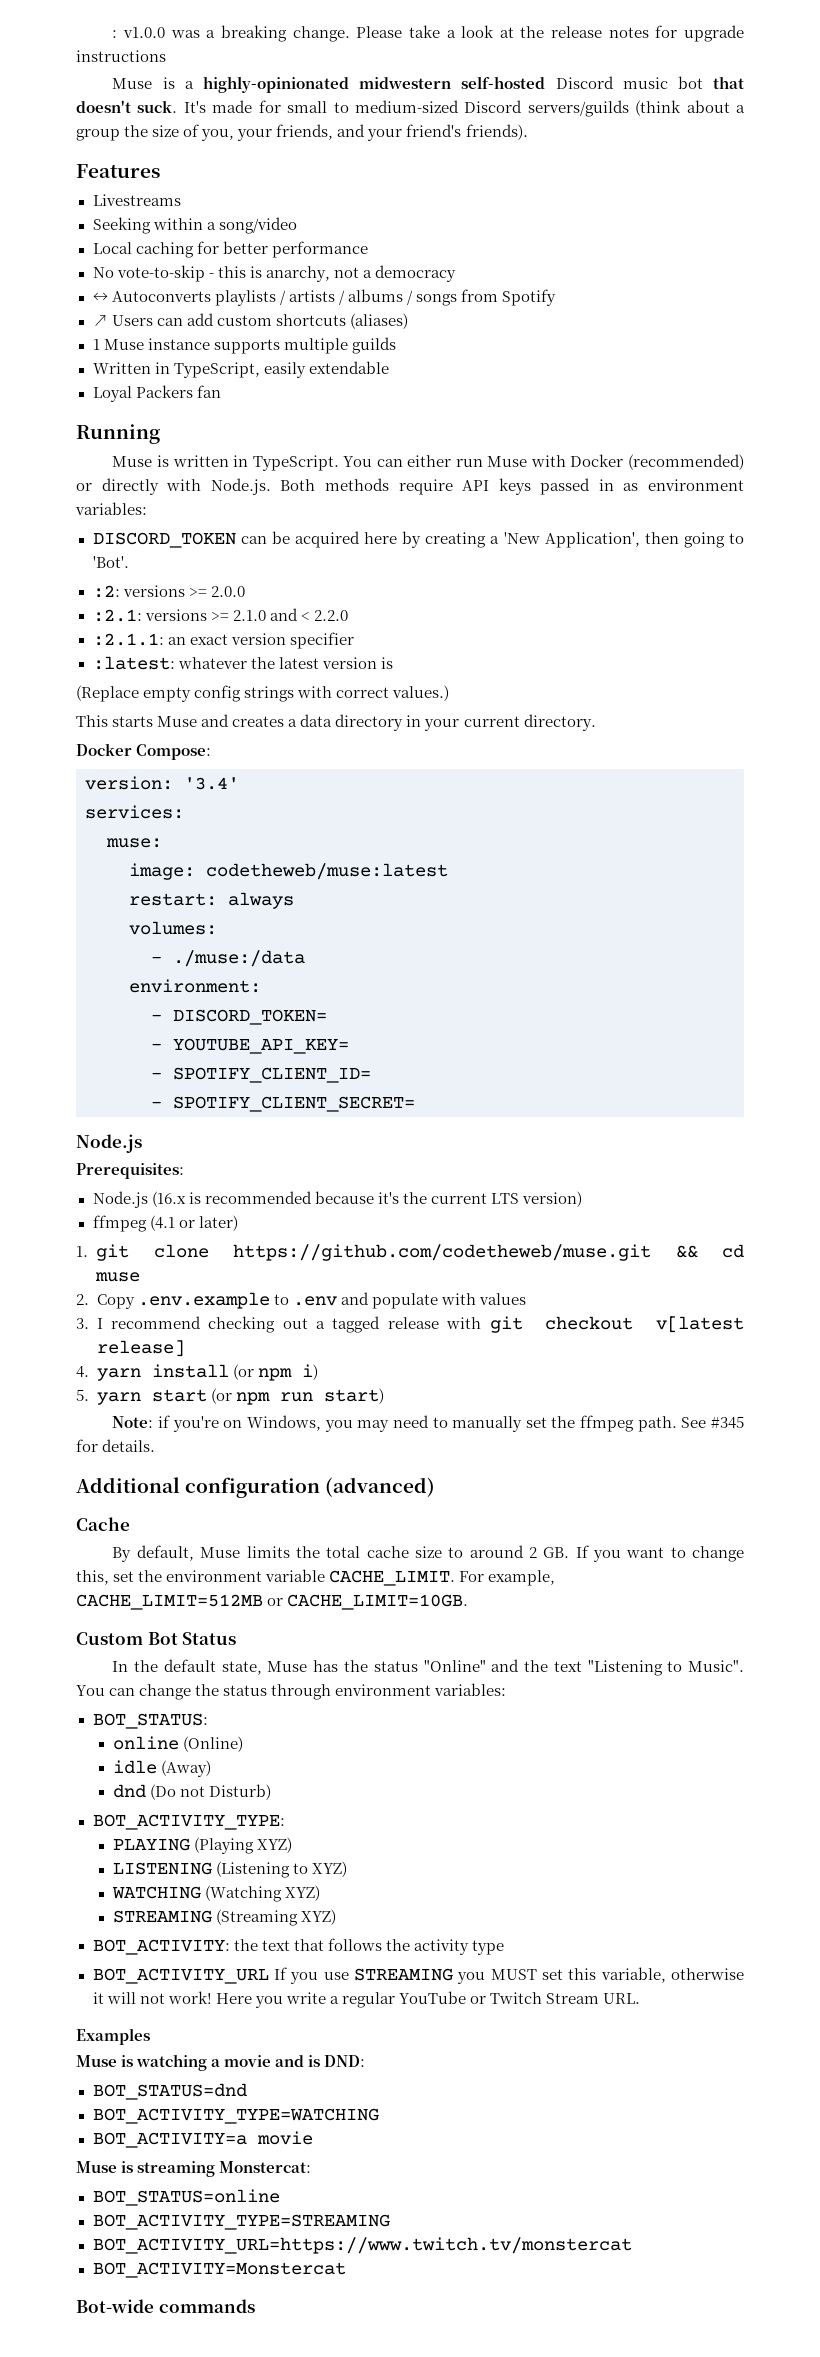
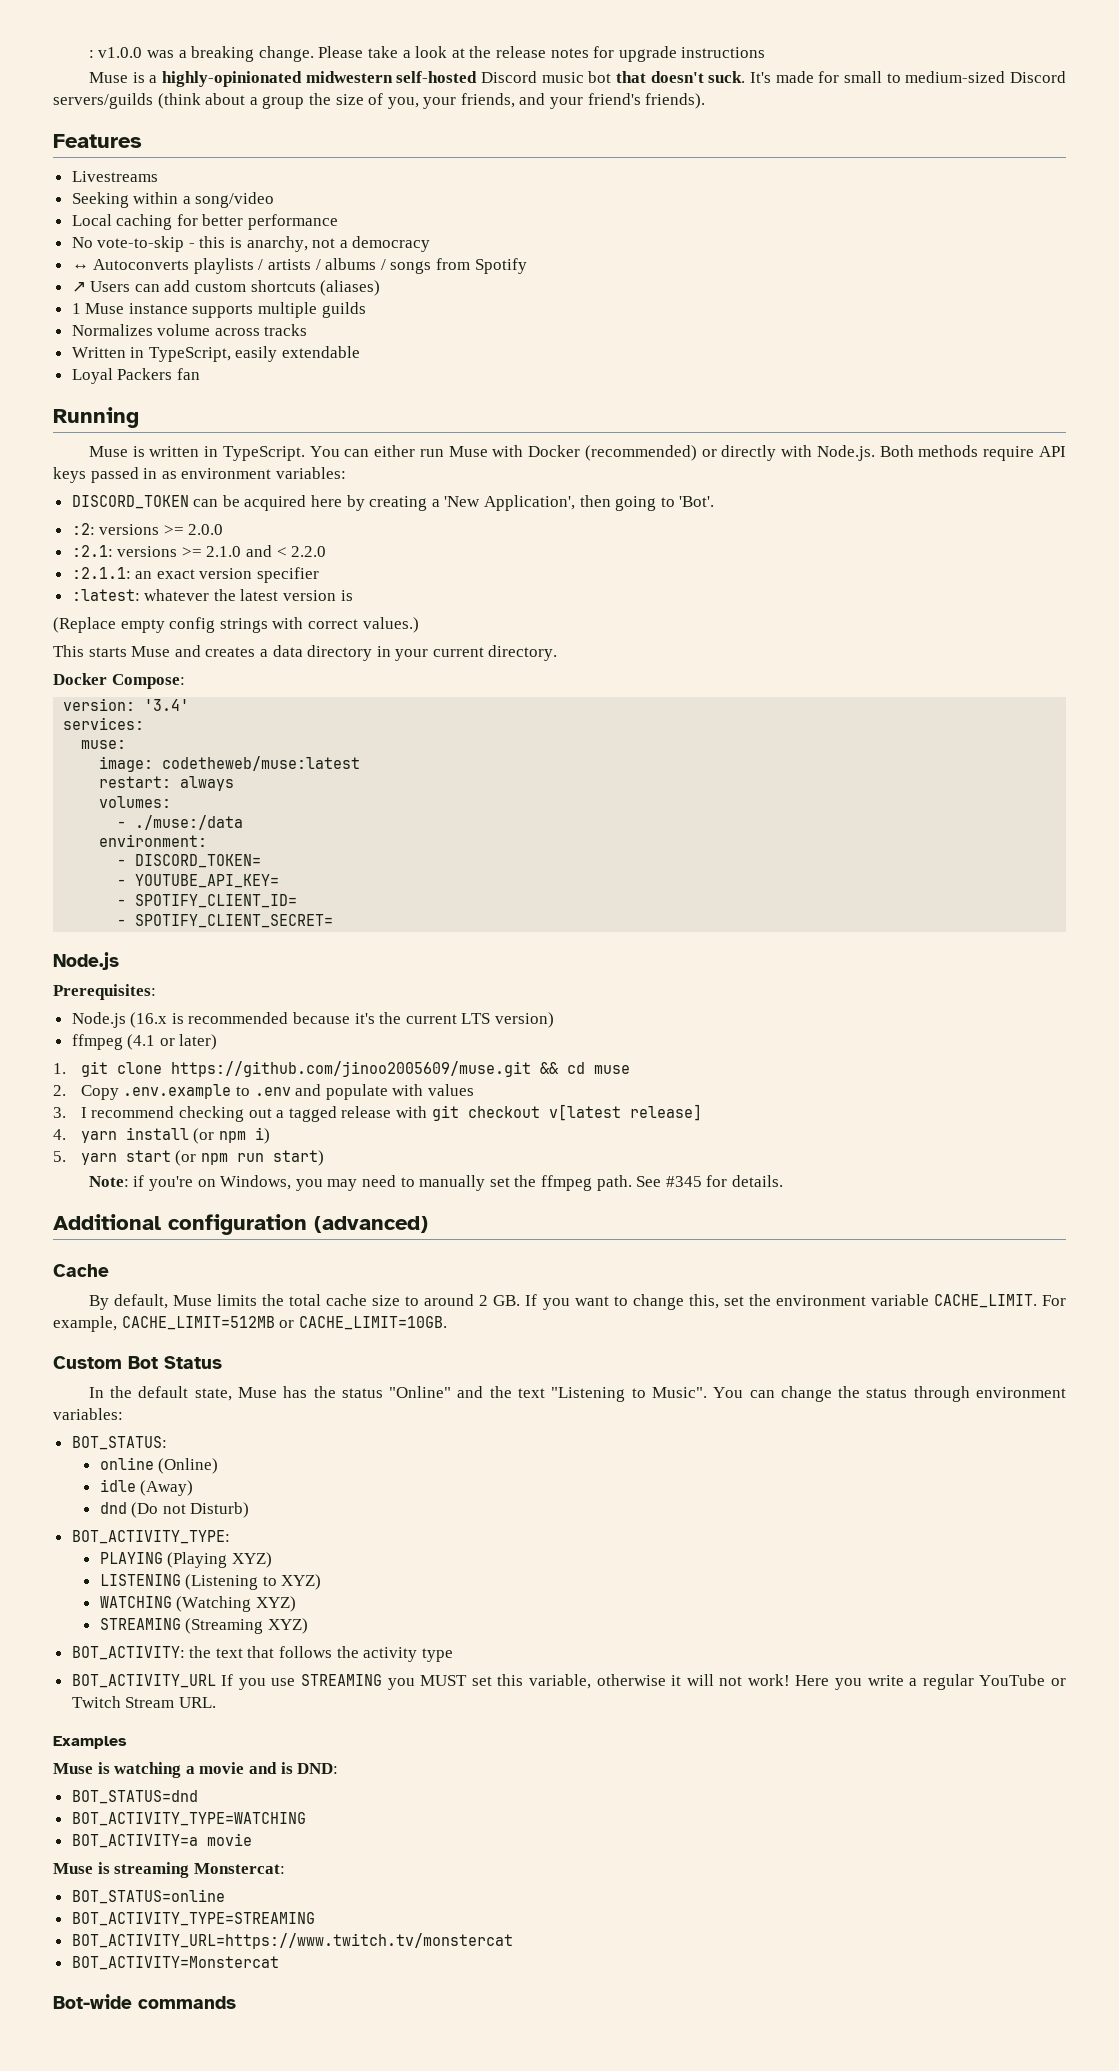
+ Normalizes volume across tracks
- 1. git clone https://github.com/codetheweb/muse.git && cd muse
+ 1. git clone https://github.com/jinoo2005609/muse.git && cd muse

